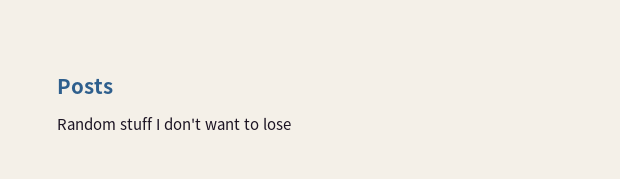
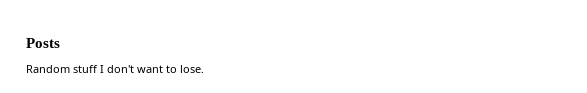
- Random stuff I don't want to lose
+ Random stuff I don't want to lose.

